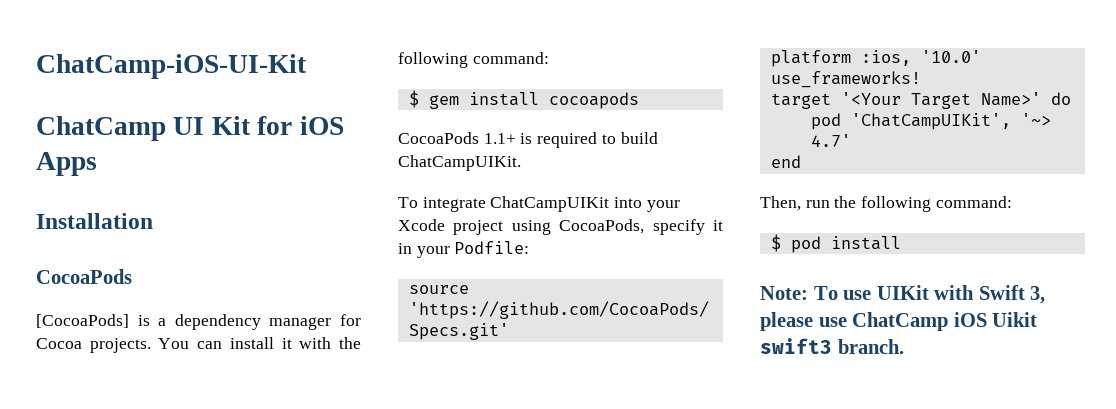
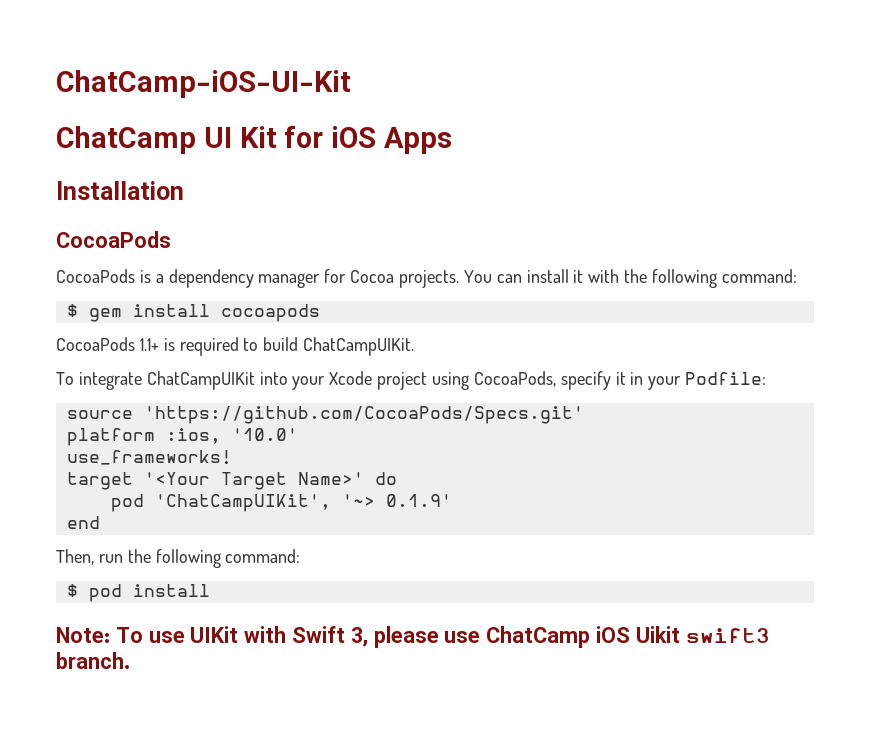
- [CocoaPods] is a dependency manager for Cocoa projects.
+ CocoaPods is a dependency manager for Cocoa projects.
- pod 'ChatCampUIKit', '~> 4.7'
+ pod 'ChatCampUIKit', '~> 0.1.9'

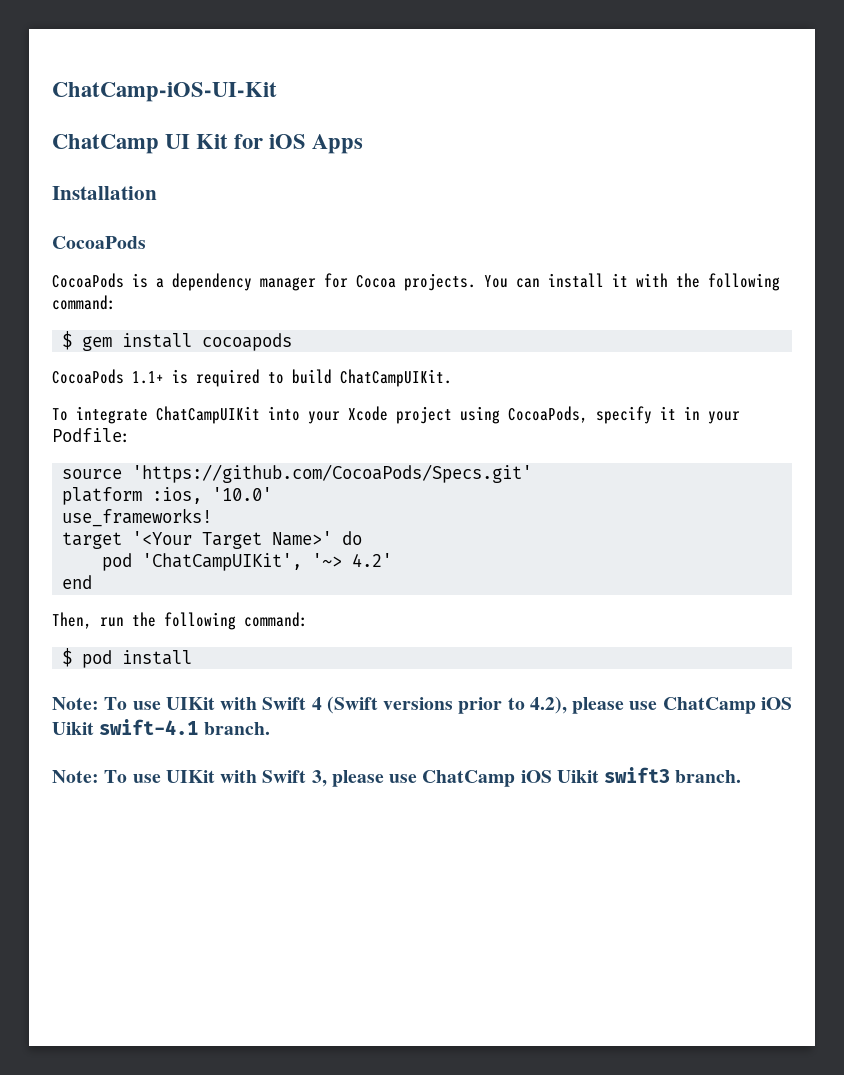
- pod 'ChatCampUIKit', '~> 0.1.9'
+ pod 'ChatCampUIKit', '~> 4.2'
+ Note: To use UIKit with Swift 4 (Swift versions prior to 4.2), please use ChatCamp iOS Uikit swift-4.1 branch.

